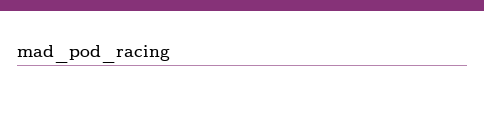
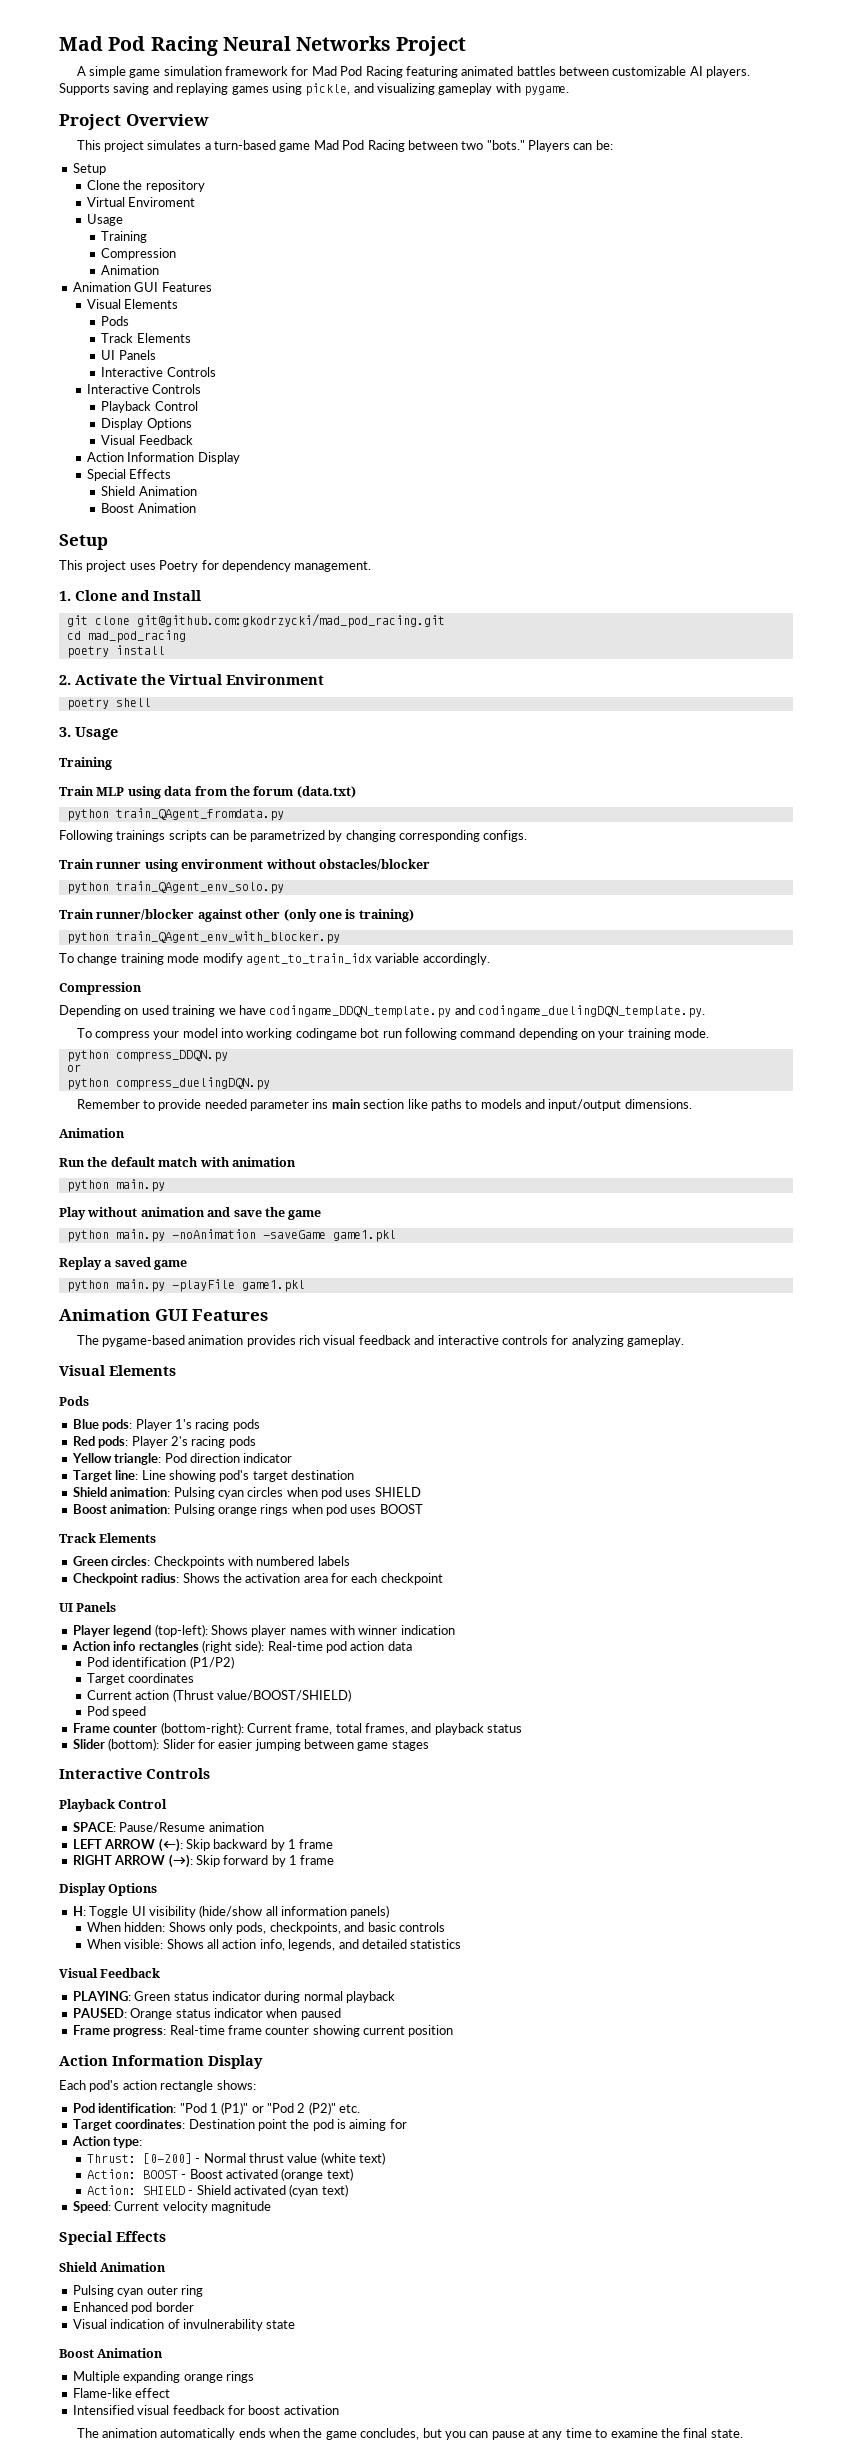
- mad_pod_racing
+ Mad Pod Racing Neural Networks Project
+ A simple game simulation framework for Mad Pod Racing featuring animated battles between customizable AI players. Supports saving and replaying games using pickle, and visualizing gameplay with pygame.
+ Project Overview
+ This project simulates a turn-based game Mad Pod Racing between two "bots." Players can be:
+ Setup
+ Clone the repository
+ Virtual Enviroment
+ Usage
+ Training
+ Compression
+ Animation
+ Animation GUI Features
+ Visual Elements
+ Pods
+ Track Elements
+ UI Panels
+ Interactive Controls
+ Interactive Controls
+ Playback Control
+ Display Options
+ Visual Feedback
+ Action Information Display
+ Special Effects
+ Shield Animation
+ Boost Animation
+ Setup
+ This project uses Poetry for dependency management.
+ 1. Clone and Install
+ git clone git@github.com:gkodrzycki/mad_pod_racing.git
+ cd mad_pod_racing
+ poetry install
+ 2. Activate the Virtual Environment
+ poetry shell
+ 3. Usage
+ Training
+ Train MLP using data from the forum (data.txt)
+ python train_QAgent_fromdata.py
+ Following trainings scripts can be parametrized by changing corresponding configs.
+ Train runner using environment without obstacles/blocker
+ python train_QAgent_env_solo.py
+ Train runner/blocker against other (only one is training)
+ python train_QAgent_env_with_blocker.py
+ To change training mode modify agent_to_train_idx variable accordingly.
+ Compression
+ Depending on used training we have codingame_DDQN_template.py and codingame_duelingDQN_template.py.
+ To compress your model into working codingame bot run following command depending on your training mode.
+ python compress_DDQN.py
+ or
+ python compress_duelingDQN.py
+ Remember to provide needed parameter ins main section like paths to models and input/output dimensions.
+ Animation
+ Run the default match with animation
+ python main.py
+ Play without animation and save the game
+ python main.py -noAnimation -saveGame game1.pkl
+ Replay a saved game
+ python main.py -playFile game1.pkl
+ Animation GUI Features
+ The pygame-based animation provides rich visual feedback and interactive controls for analyzing gameplay.
+ Visual Elements
+ Pods
+ Blue pods: Player 1's racing pods
+ Red pods: Player 2's racing pods
+ Yellow triangle: Pod direction indicator
+ Target line: Line showing pod's target destination
+ Shield animation: Pulsing cyan circles when pod uses SHIELD
+ Boost animation: Pulsing orange rings when pod uses BOOST
+ Track Elements
+ Green circles: Checkpoints with numbered labels
+ Checkpoint radius: Shows the activation area for each checkpoint
+ UI Panels
+ Player legend (top-left): Shows player names with winner indication
+ Action info rectangles (right side): Real-time pod action data
+ Pod identification (P1/P2)
+ Target coordinates
+ Current action (Thrust value/BOOST/SHIELD)
+ Pod speed
+ Frame counter (bottom-right): Current frame, total frames, and playback status
+ Slider (bottom): Slider for easier jumping between game stages
+ Interactive Controls
+ Playback Control
+ SPACE: Pause/Resume animation
+ LEFT ARROW (←): Skip backward by 1 frame
+ RIGHT ARROW (→): Skip forward by 1 frame
+ Display Options
+ H: Toggle UI visibility (hide/show all information panels)
+ When hidden: Shows only pods, checkpoints, and basic controls
+ When visible: Shows all action info, legends, and detailed statistics
+ Visual Feedback
+ PLAYING: Green status indicator during normal playback
+ PAUSED: Orange status indicator when paused
+ Frame progress: Real-time frame counter showing current position
+ Action Information Display
+ Each pod's action rectangle shows:
+ Pod identification: "Pod 1 (P1)" or "Pod 2 (P2)" etc.
+ Target coordinates: Destination point the pod is aiming for
+ Action type:
+ Thrust: [0-200] - Normal thrust value (white text)
+ Action: BOOST - Boost activated (orange text)
+ Action: SHIELD - Shield activated (cyan text)
+ Speed: Current velocity magnitude
+ Special Effects
+ Shield Animation
+ Pulsing cyan outer ring
+ Enhanced pod border
+ Visual indication of invulnerability state
+ Boost Animation
+ Multiple expanding orange rings
+ Flame-like effect
+ Intensified visual feedback for boost activation
+ The animation automatically ends when the game concludes, but you can pause at any time to examine the final state.

